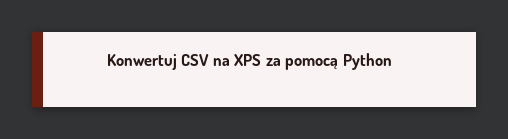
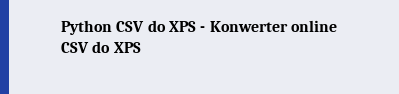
- Konwertuj CSV na XPS za pomocą Python
+ Python CSV do XPS - Konwerter online CSV do XPS

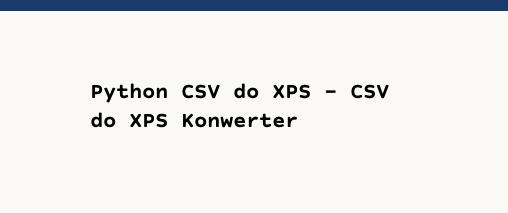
- Python CSV do XPS - Konwerter online CSV do XPS
+ Python CSV do XPS - CSV do XPS Konwerter

